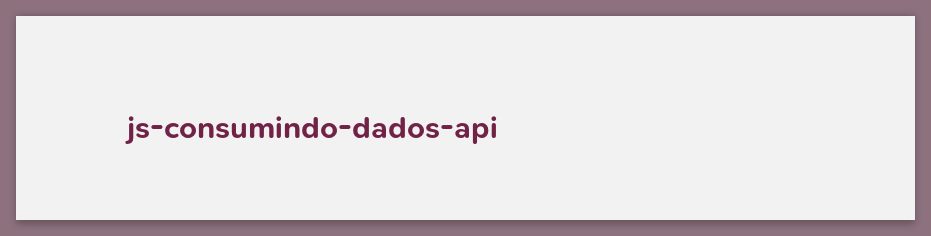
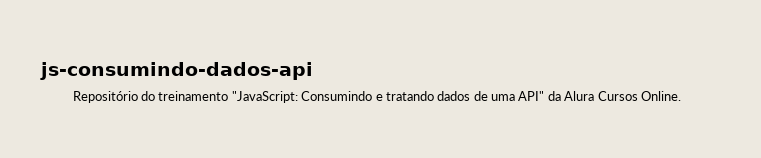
+ Repositório do treinamento "JavaScript: Consumindo e tratando dados de uma API" da Alura Cursos Online.

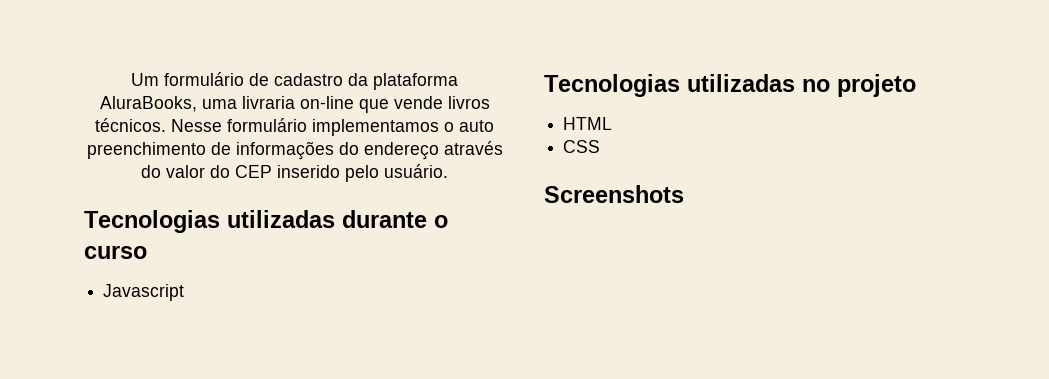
- js-consumindo-dados-api
- Repositório do treinamento "JavaScript: Consumindo e tratando dados de uma API" da Alura Cursos Online.
+ Um formulário de cadastro da plataforma AluraBooks, uma livraria on-line que vende livros técnicos. Nesse formulário implementamos o auto preenchimento de informações do endereço através do valor do CEP inserido pelo usuário.
+ Tecnologias utilizadas durante o curso
+ Javascript
+ Tecnologias utilizadas no projeto
+ HTML
+ CSS
+ Screenshots

